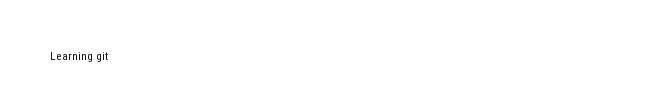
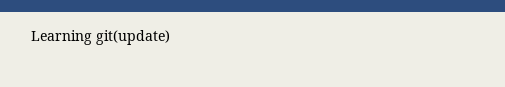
- Learning git
+ Learning git(update)

